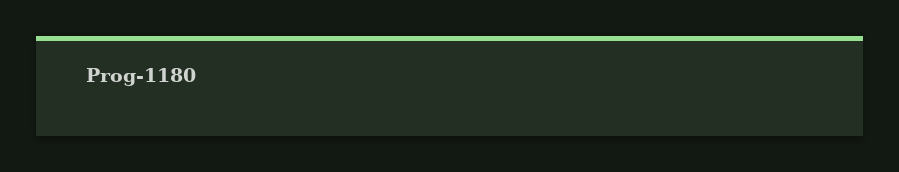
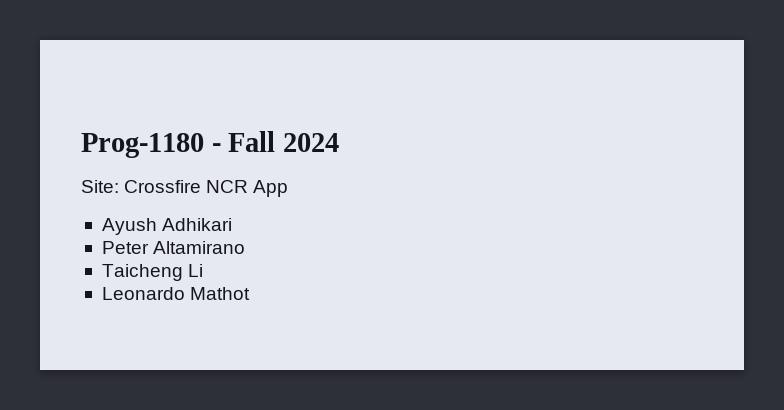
- Prog-1180
+ Prog-1180 - Fall 2024
+ Site: Crossfire NCR App
+ Ayush Adhikari
+ Peter Altamirano
+ Taicheng Li
+ Leonardo Mathot

